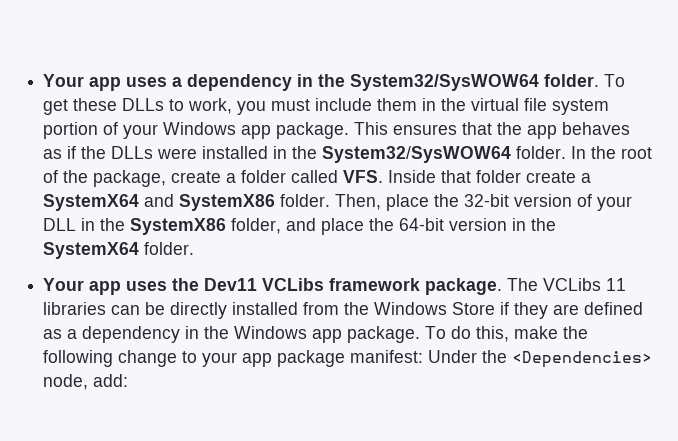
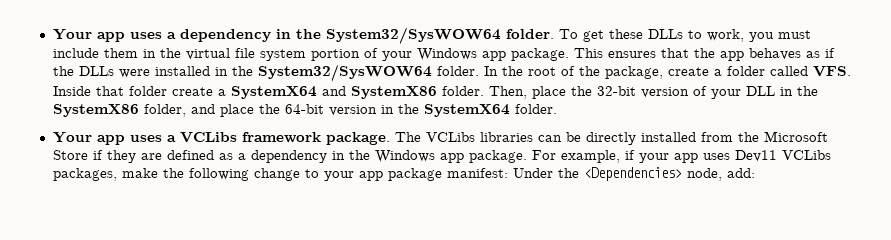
- Your app uses the Dev11 VCLibs framework package.
+ Your app uses a VCLibs framework package.
- The VCLibs 11 libraries can be directly installed from the Windows Store if they are defined as a dependency in the Windows app package.
+ The VCLibs libraries can be directly installed from the Microsoft Store if they are defined as a dependency in the Windows app package.
- To do this, make the following change to your app package manifest: Under the <Dependencies> node, add:
+ For example, if your app uses Dev11 VCLibs packages, make the following change to your app package manifest: Under the <Dependencies> node, add:

